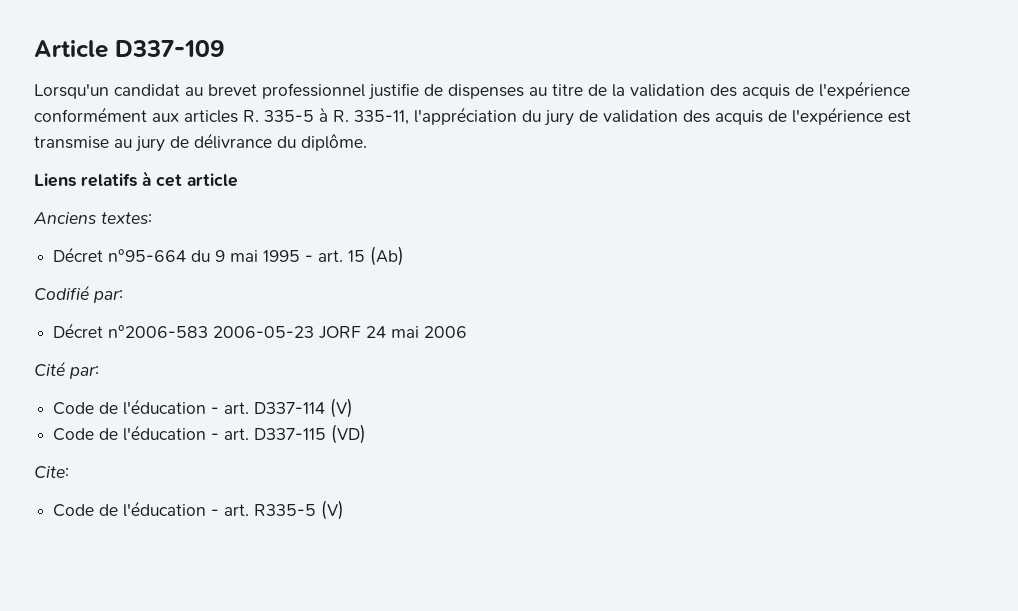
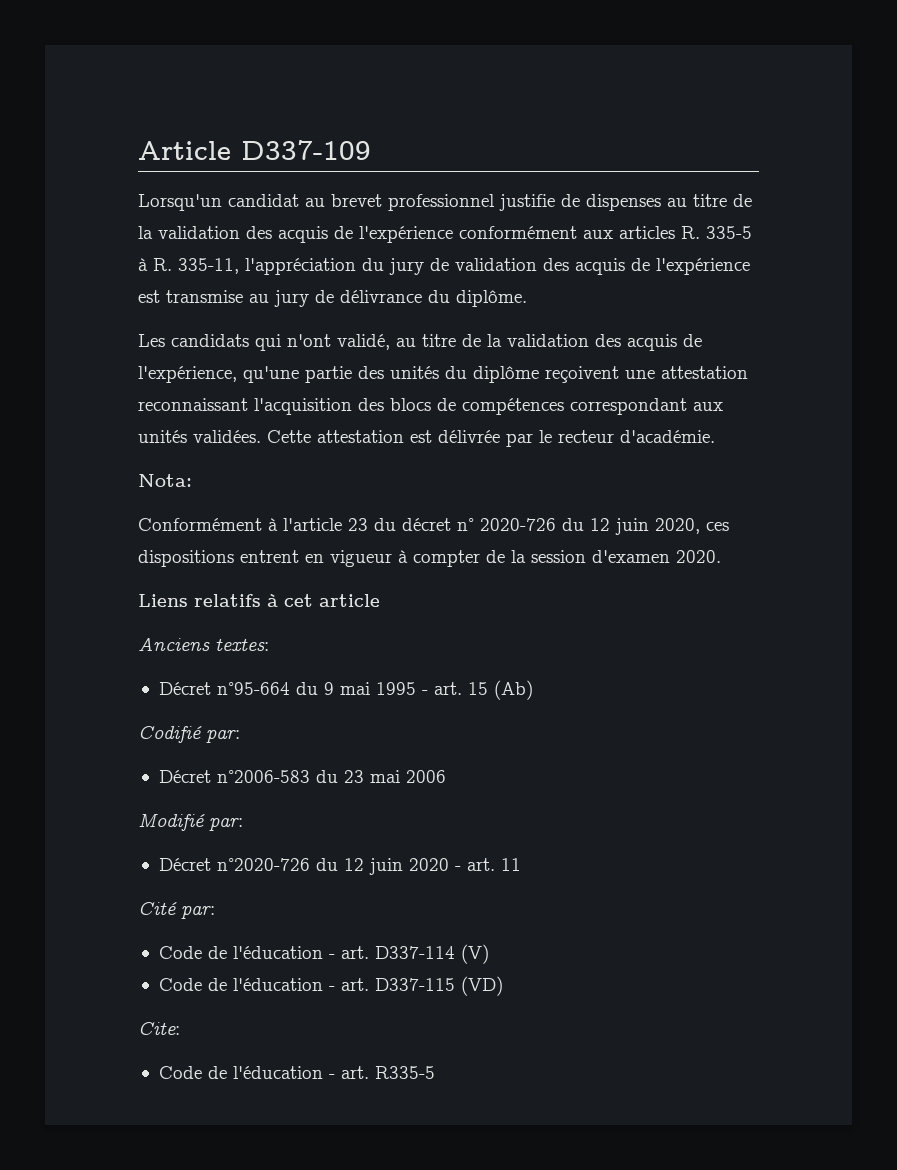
+ Les candidats qui n'ont validé, au titre de la validation des acquis de l'expérience, qu'une partie des unités du diplôme reçoivent une attestation reconnaissant l'acquisition des blocs de compétences correspondant aux unités validées. Cette attestation est délivrée par le recteur d'académie.
+ Nota:
+ Conformément à l'article 23 du décret n° 2020-726 du 12 juin 2020, ces dispositions entrent en vigueur à compter de la session d'examen 2020.
- Décret n°2006-583 2006-05-23 JORF 24 mai 2006
+ Décret n°2006-583 du 23 mai 2006
+ Modifié par:
+ Décret n°2020-726 du 12 juin 2020 - art. 11
- Code de l'éducation - art. R335-5 (V)
+ Code de l'éducation - art. R335-5

